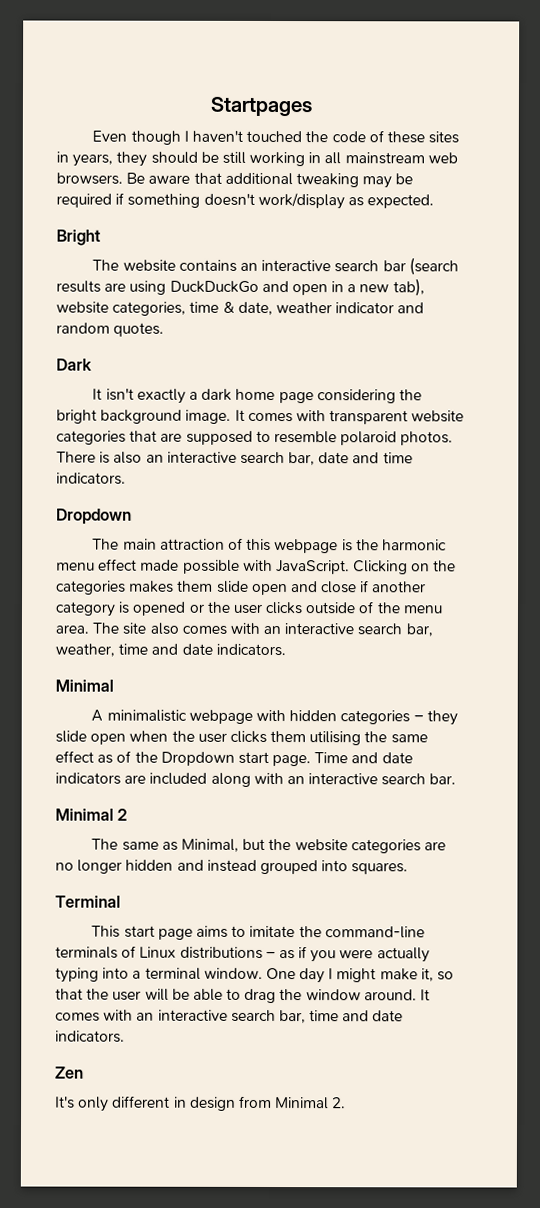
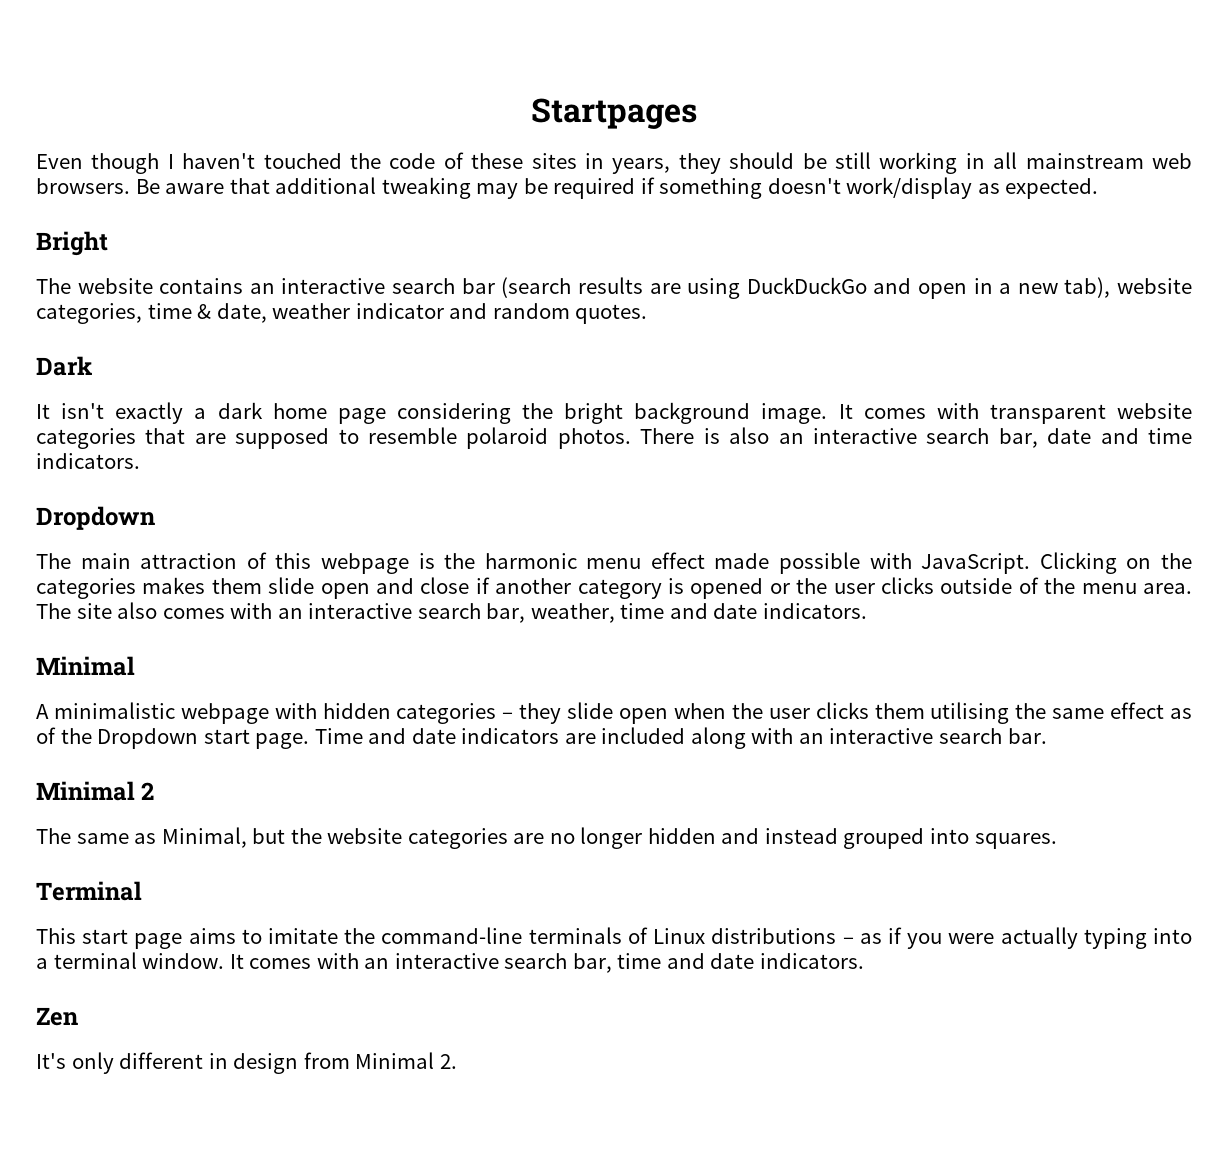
- One day I might make it, so that the user will be able to drag the window around.

